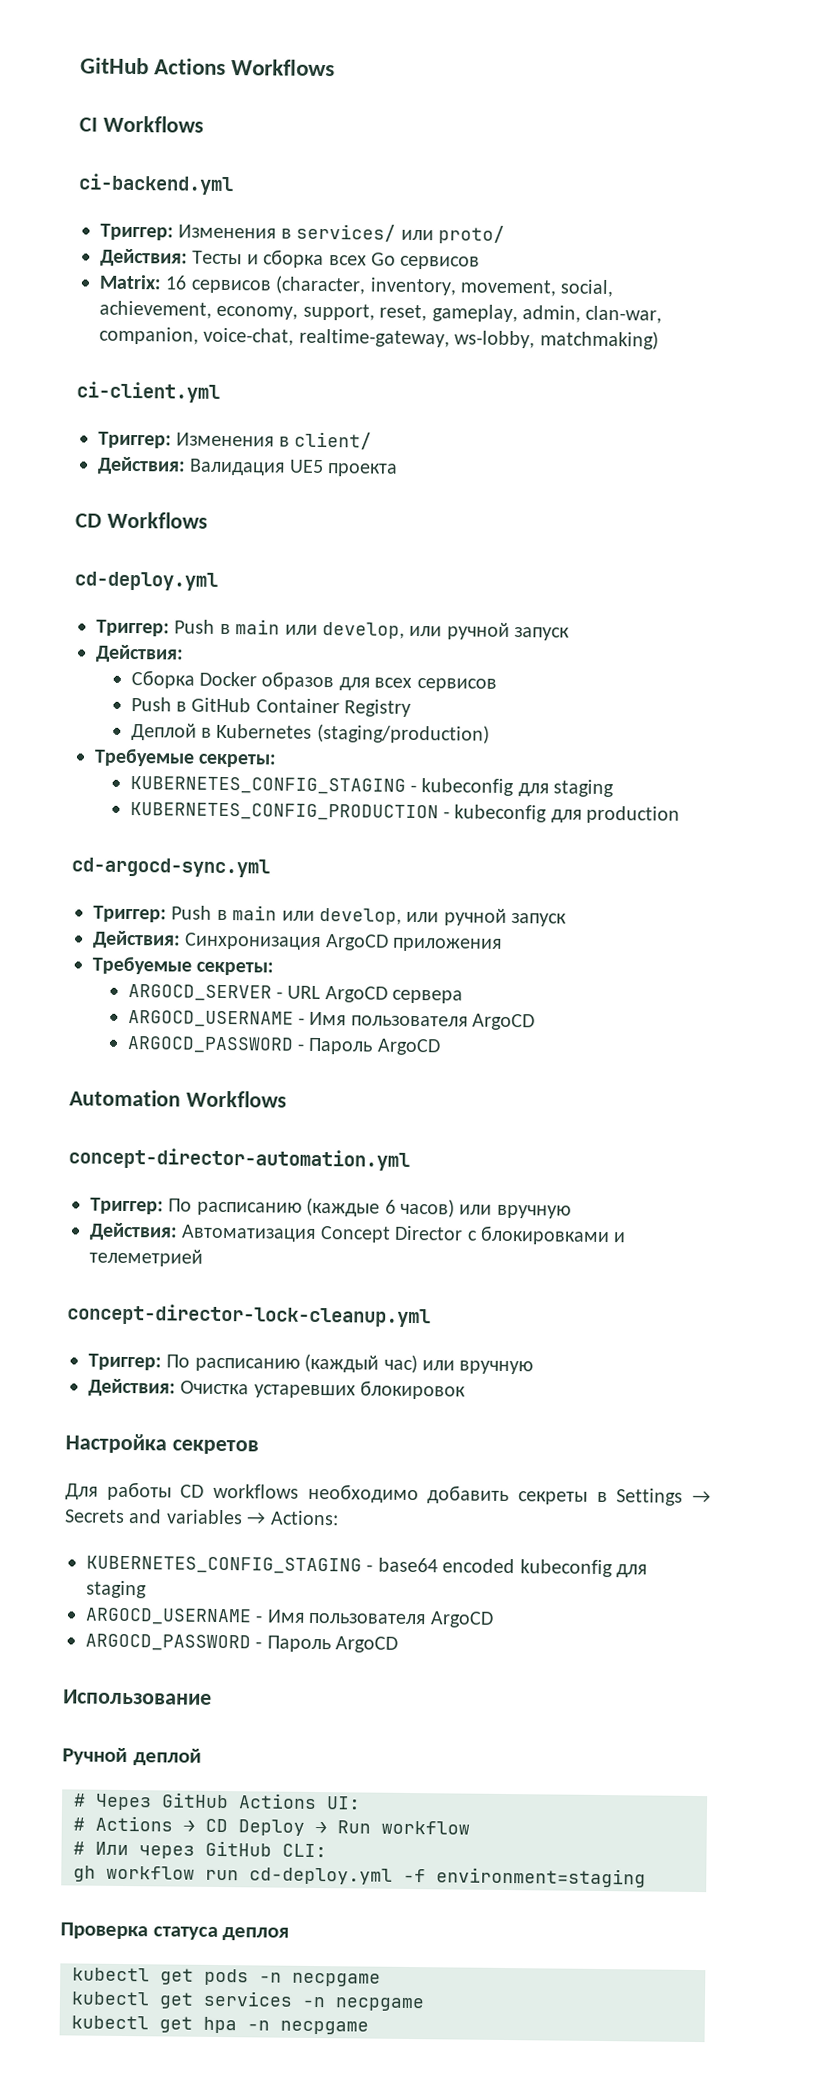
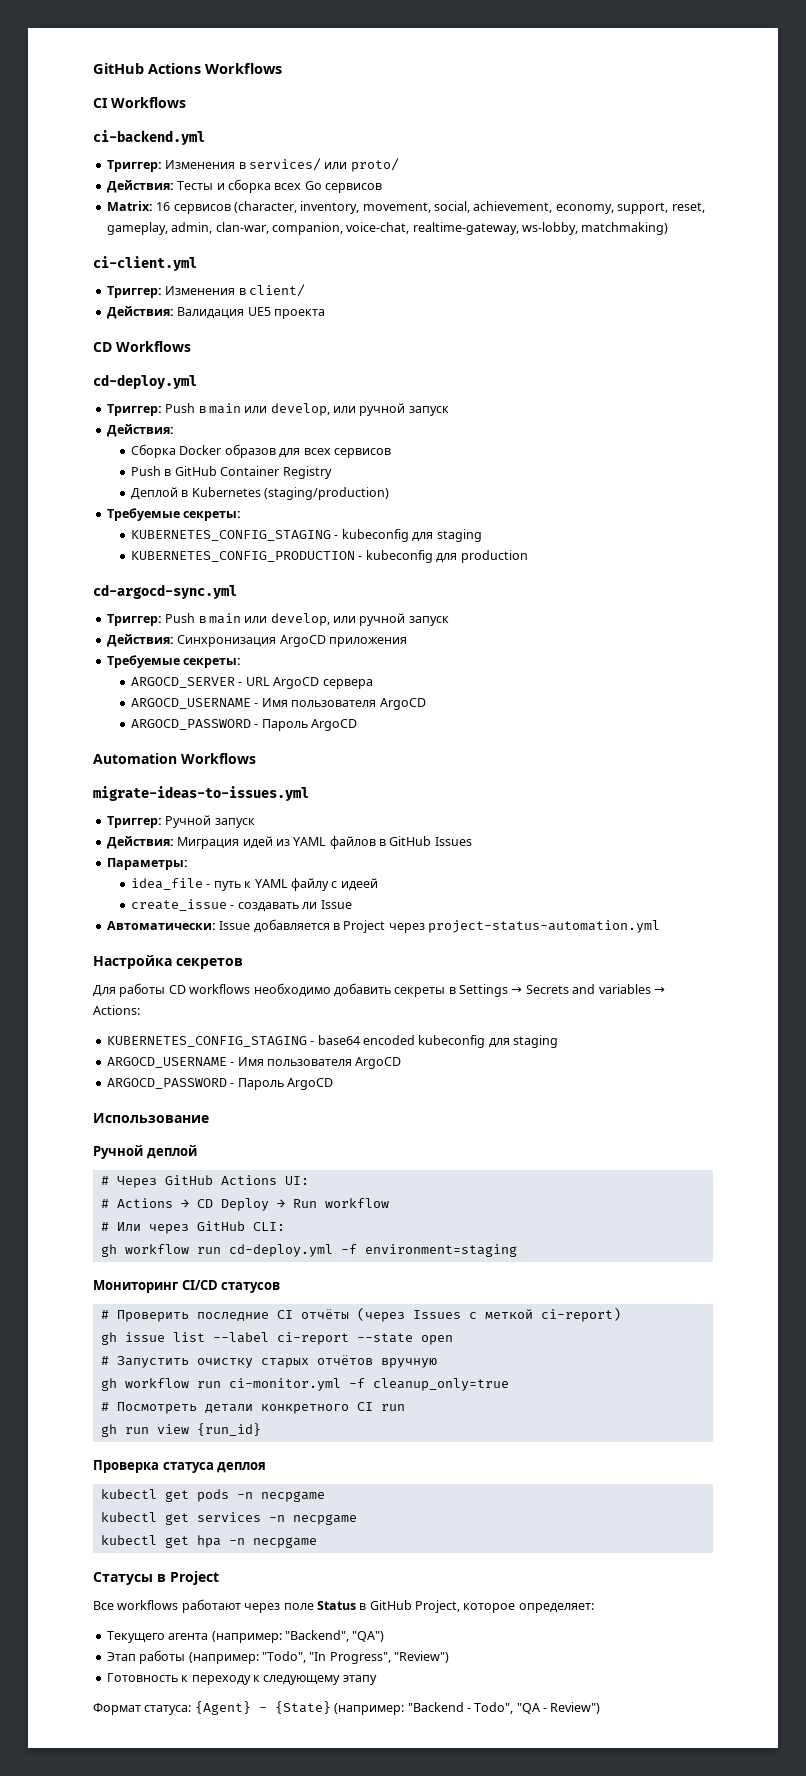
- concept-director-automation.yml
- Триггер: По расписанию (каждые 6 часов) или вручную
- Действия: Автоматизация Concept Director с блокировками и телеметрией
- concept-director-lock-cleanup.yml
- Триггер: По расписанию (каждый час) или вручную
- Действия: Очистка устаревших блокировок
+ migrate-ideas-to-issues.yml
+ Триггер: Ручной запуск
+ Действия: Миграция идей из YAML файлов в GitHub Issues
+ Параметры:
+ idea_file - путь к YAML файлу с идеей
+ create_issue - создавать ли Issue
+ Автоматически: Issue добавляется в Project через project-status-automation.yml
+ Мониторинг CI/CD статусов
+ # Проверить последние CI отчёты (через Issues с меткой ci-report)
+ gh issue list --label ci-report --state open
+ # Запустить очистку старых отчётов вручную
+ gh workflow run ci-monitor.yml -f cleanup_only=true
+ # Посмотреть детали конкретного CI run
+ gh run view {run_id}
+ Статусы в Project
+ Все workflows работают через поле Status в GitHub Project, которое определяет:
+ Текущего агента (например: "Backend", "QA")
+ Этап работы (например: "Todo", "In Progress", "Review")
+ Готовность к переходу к следующему этапу
+ Формат статуса: {Agent} - {State} (например: "Backend - Todo", "QA - Review")

